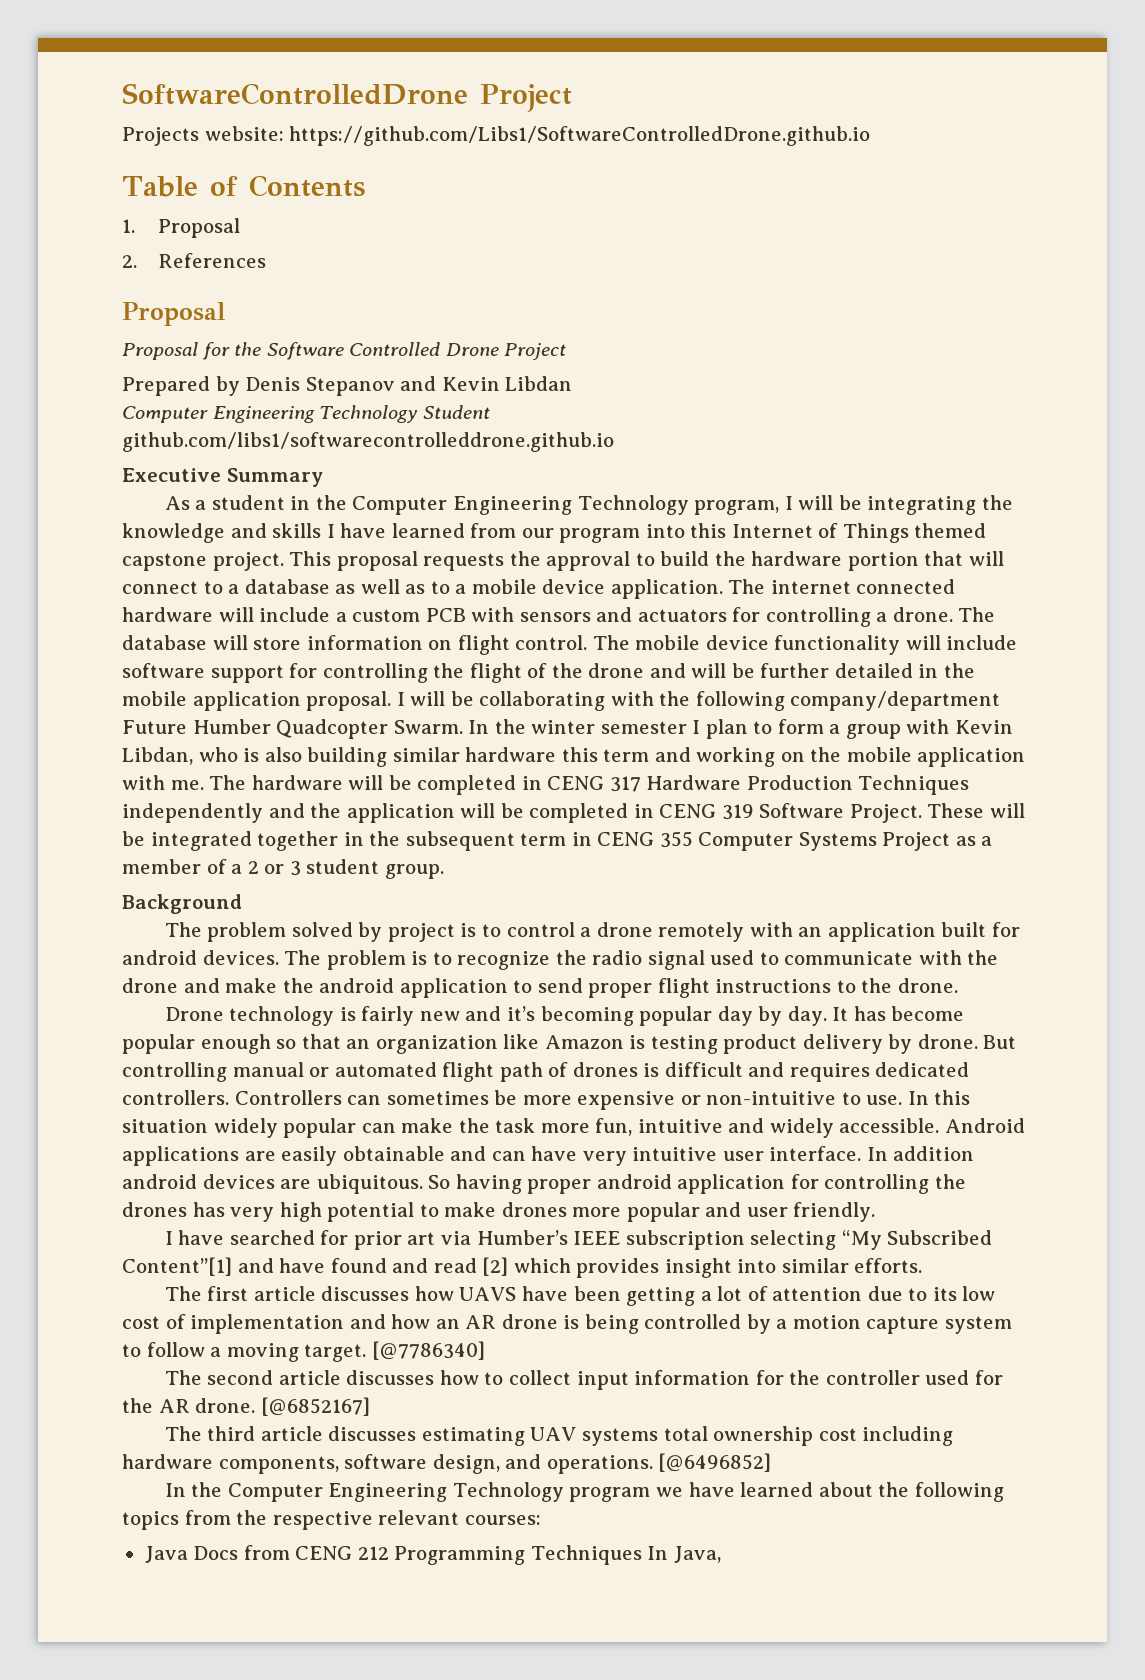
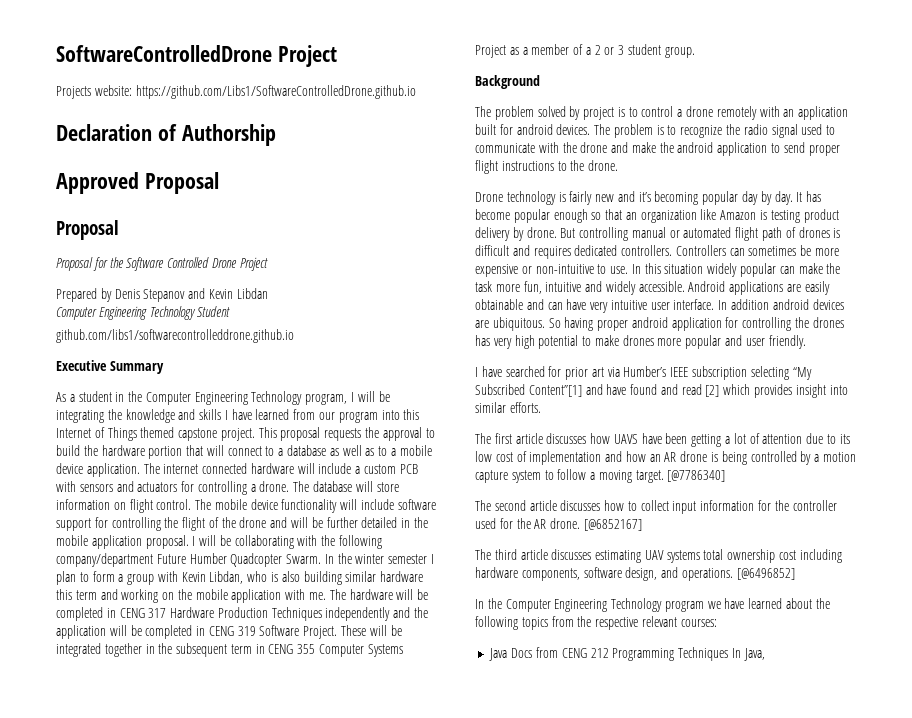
- Table of Contents
- 1. Proposal
- 2. References
+ Declaration of Authorship
+ Approved Proposal

